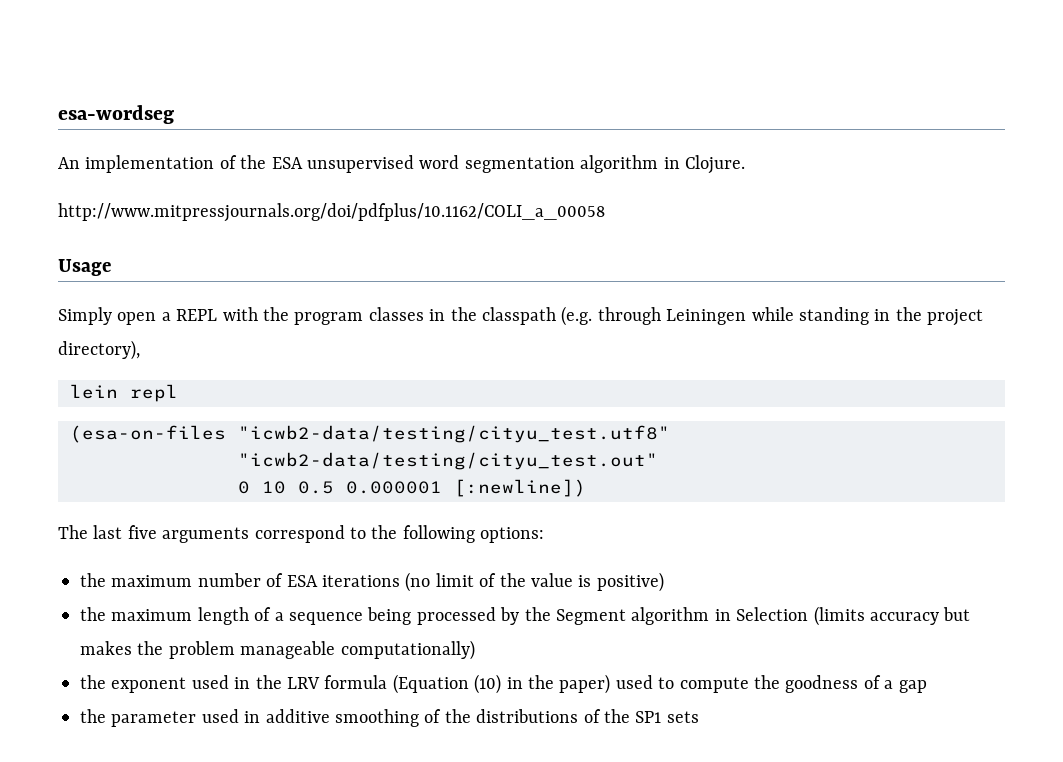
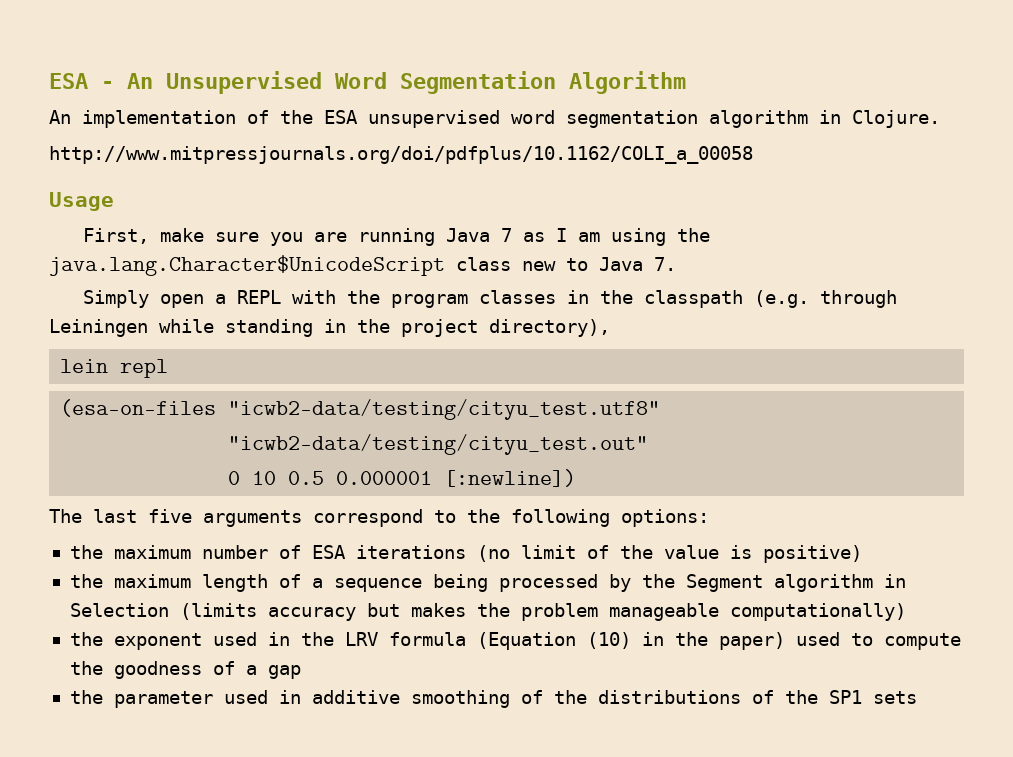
- esa-wordseg
+ ESA - An Unsupervised Word Segmentation Algorithm
+ First, make sure you are running Java 7 as I am using the java.lang.Character$UnicodeScript class new to Java 7.

